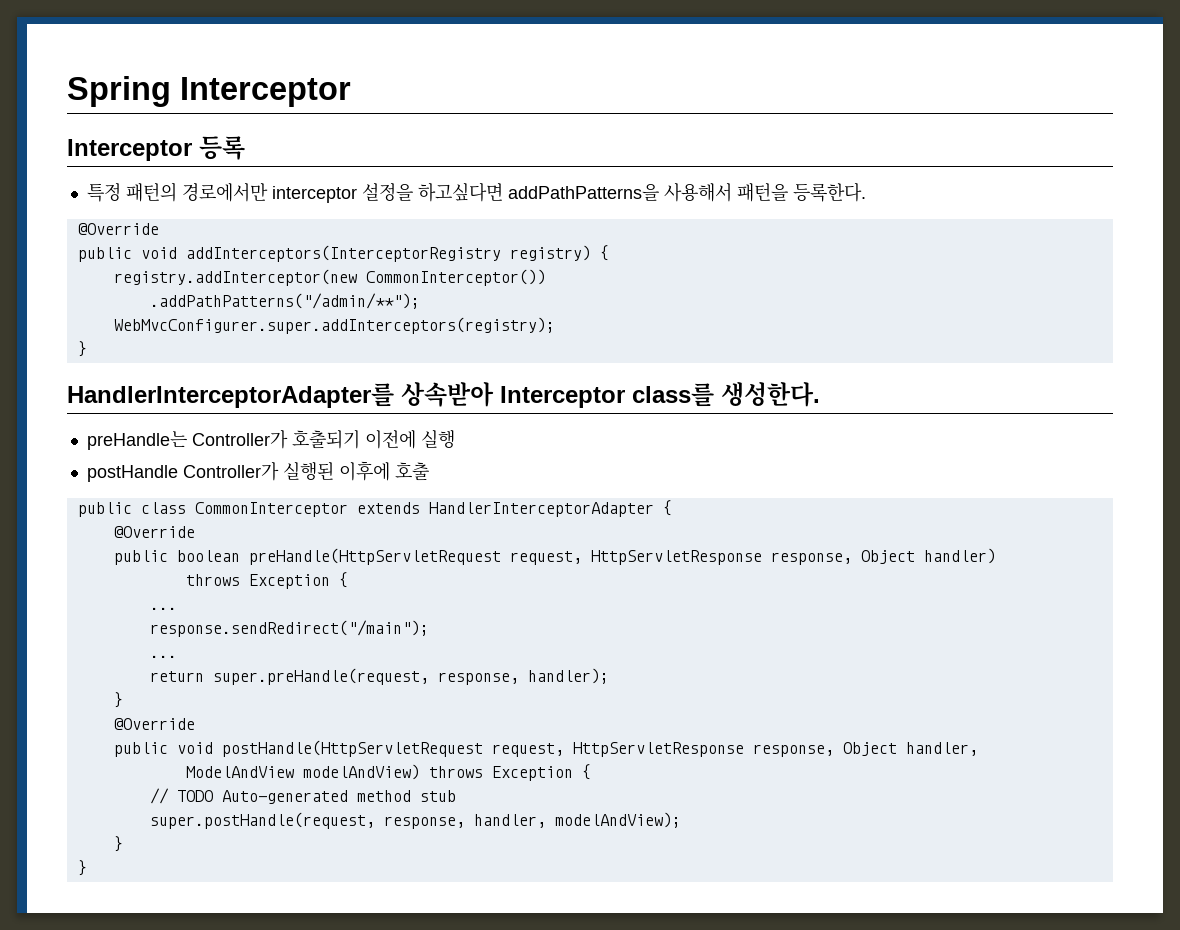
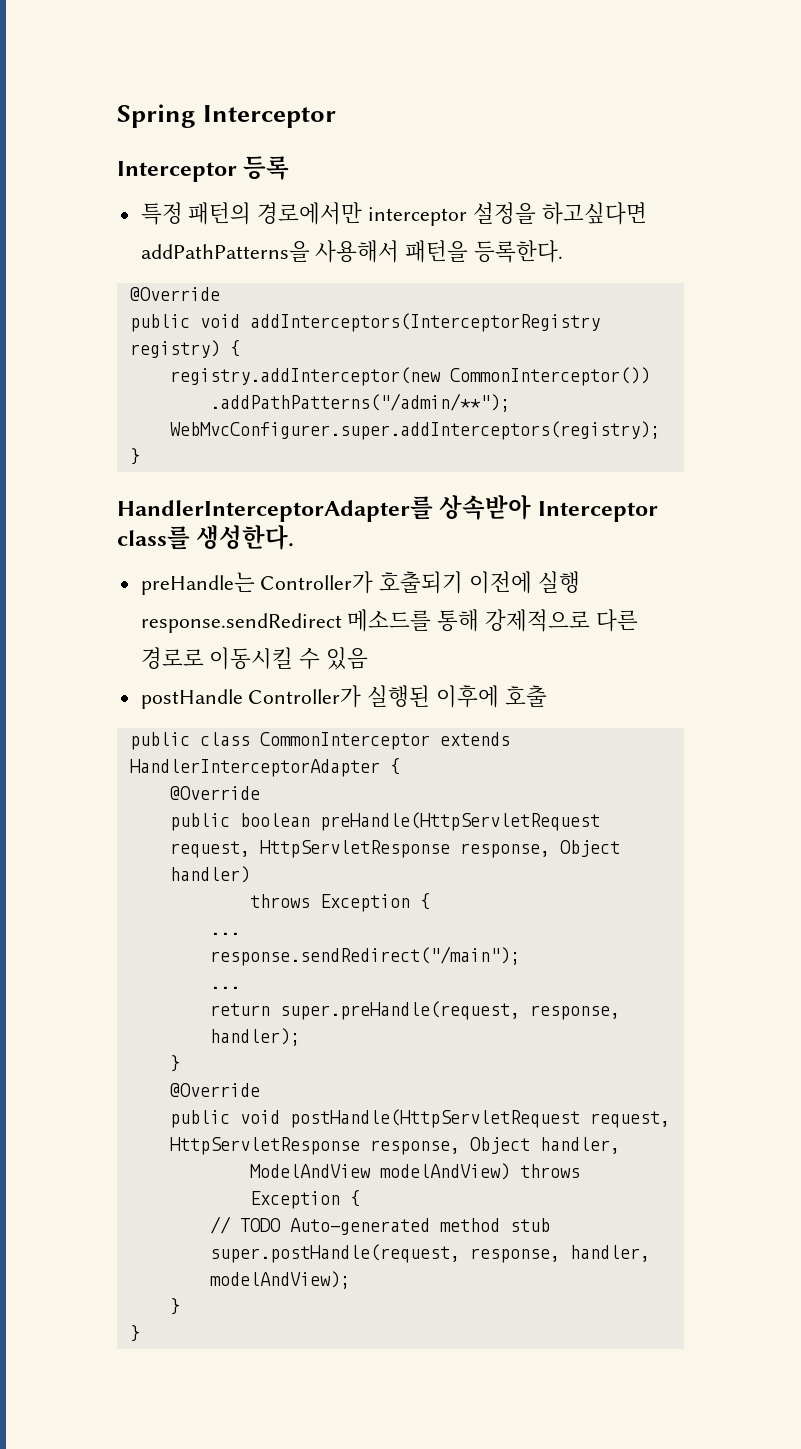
- preHandle는 Controller가 호출되기 이전에 실행
+ preHandle는 Controller가 호출되기 이전에 실행 response.sendRedirect 메소드를 통해 강제적으로 다른 경로로 이동시킬 수 있음

